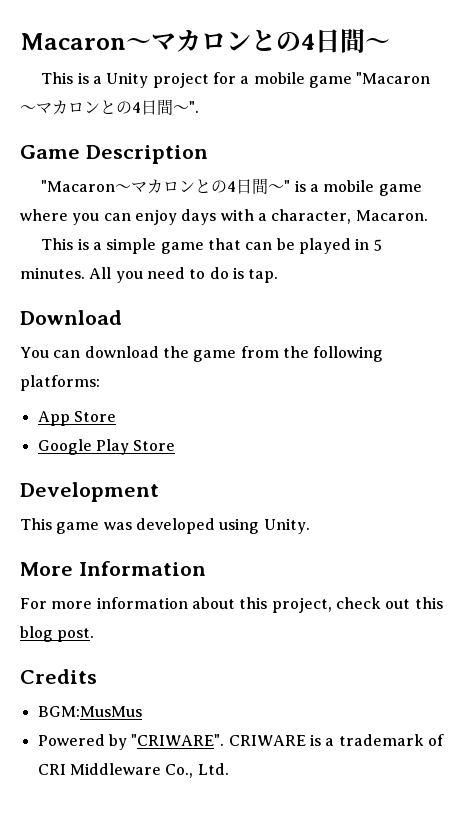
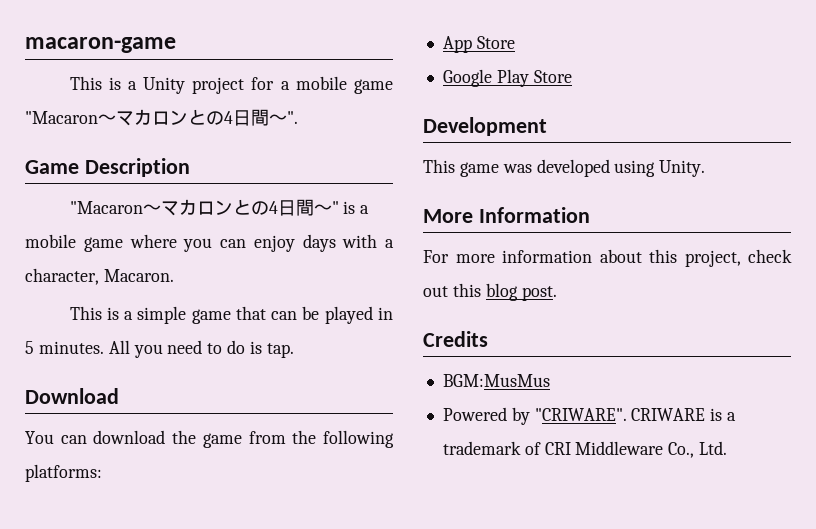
- Macaron〜マカロンとの4日間〜
+ macaron-game

